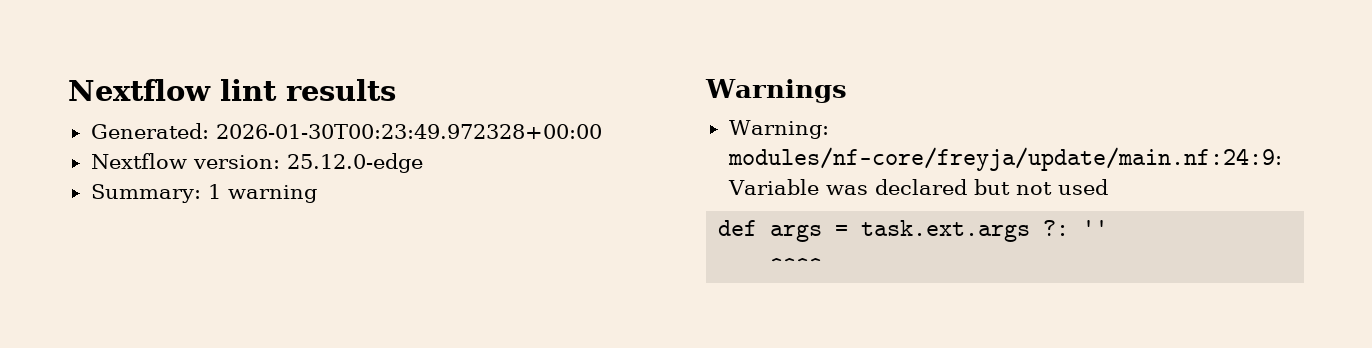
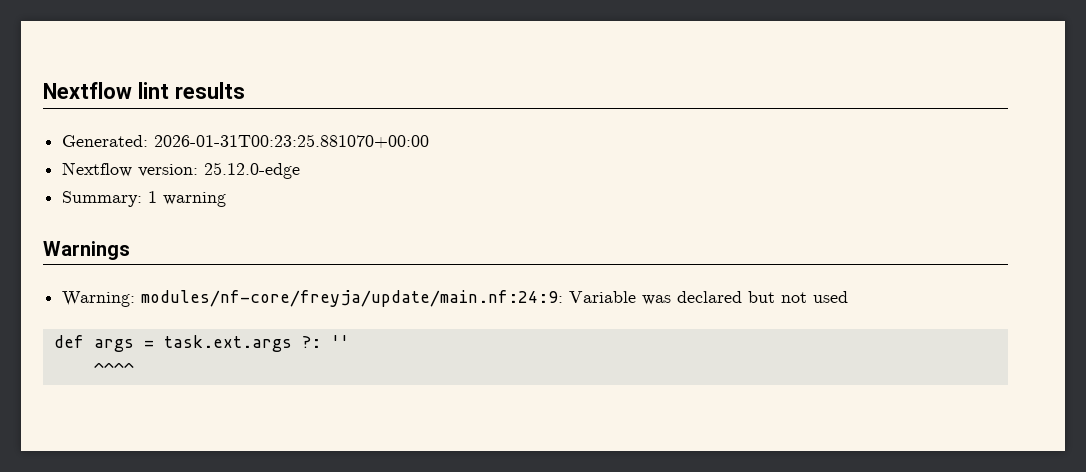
- Generated: 2026-01-30T00:23:49.972328+00:00
+ Generated: 2026-01-31T00:23:25.881070+00:00

